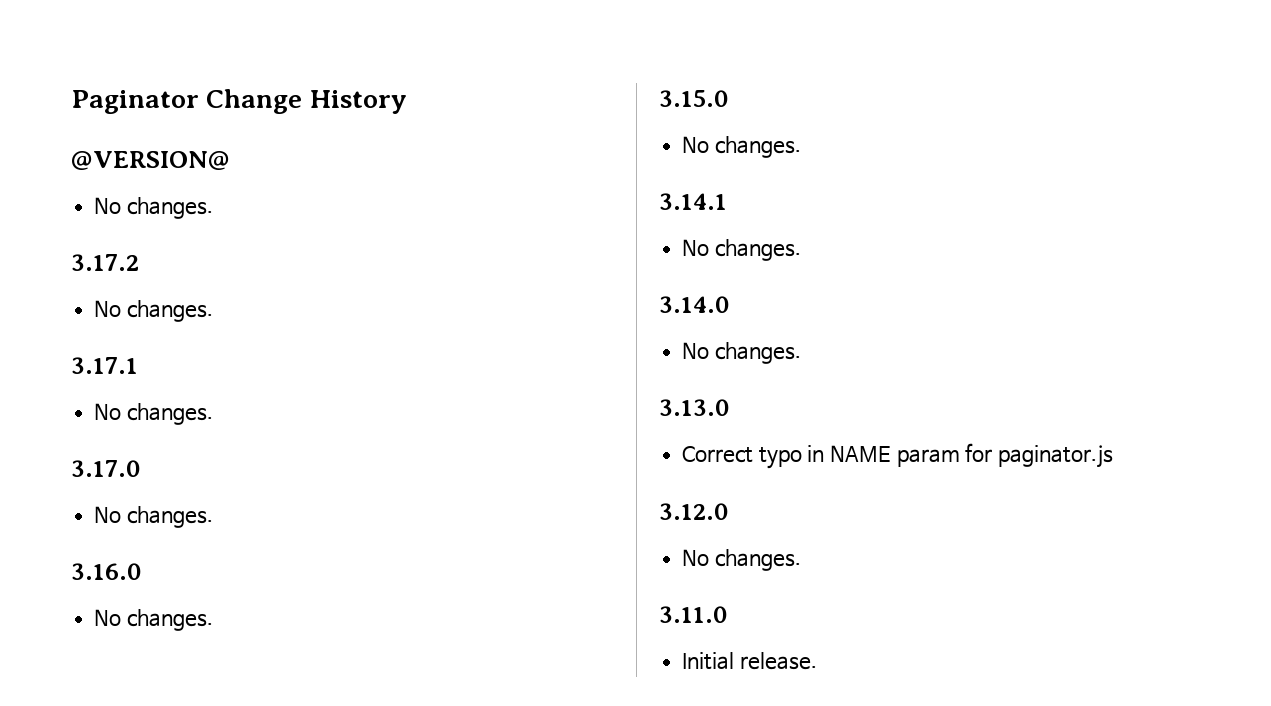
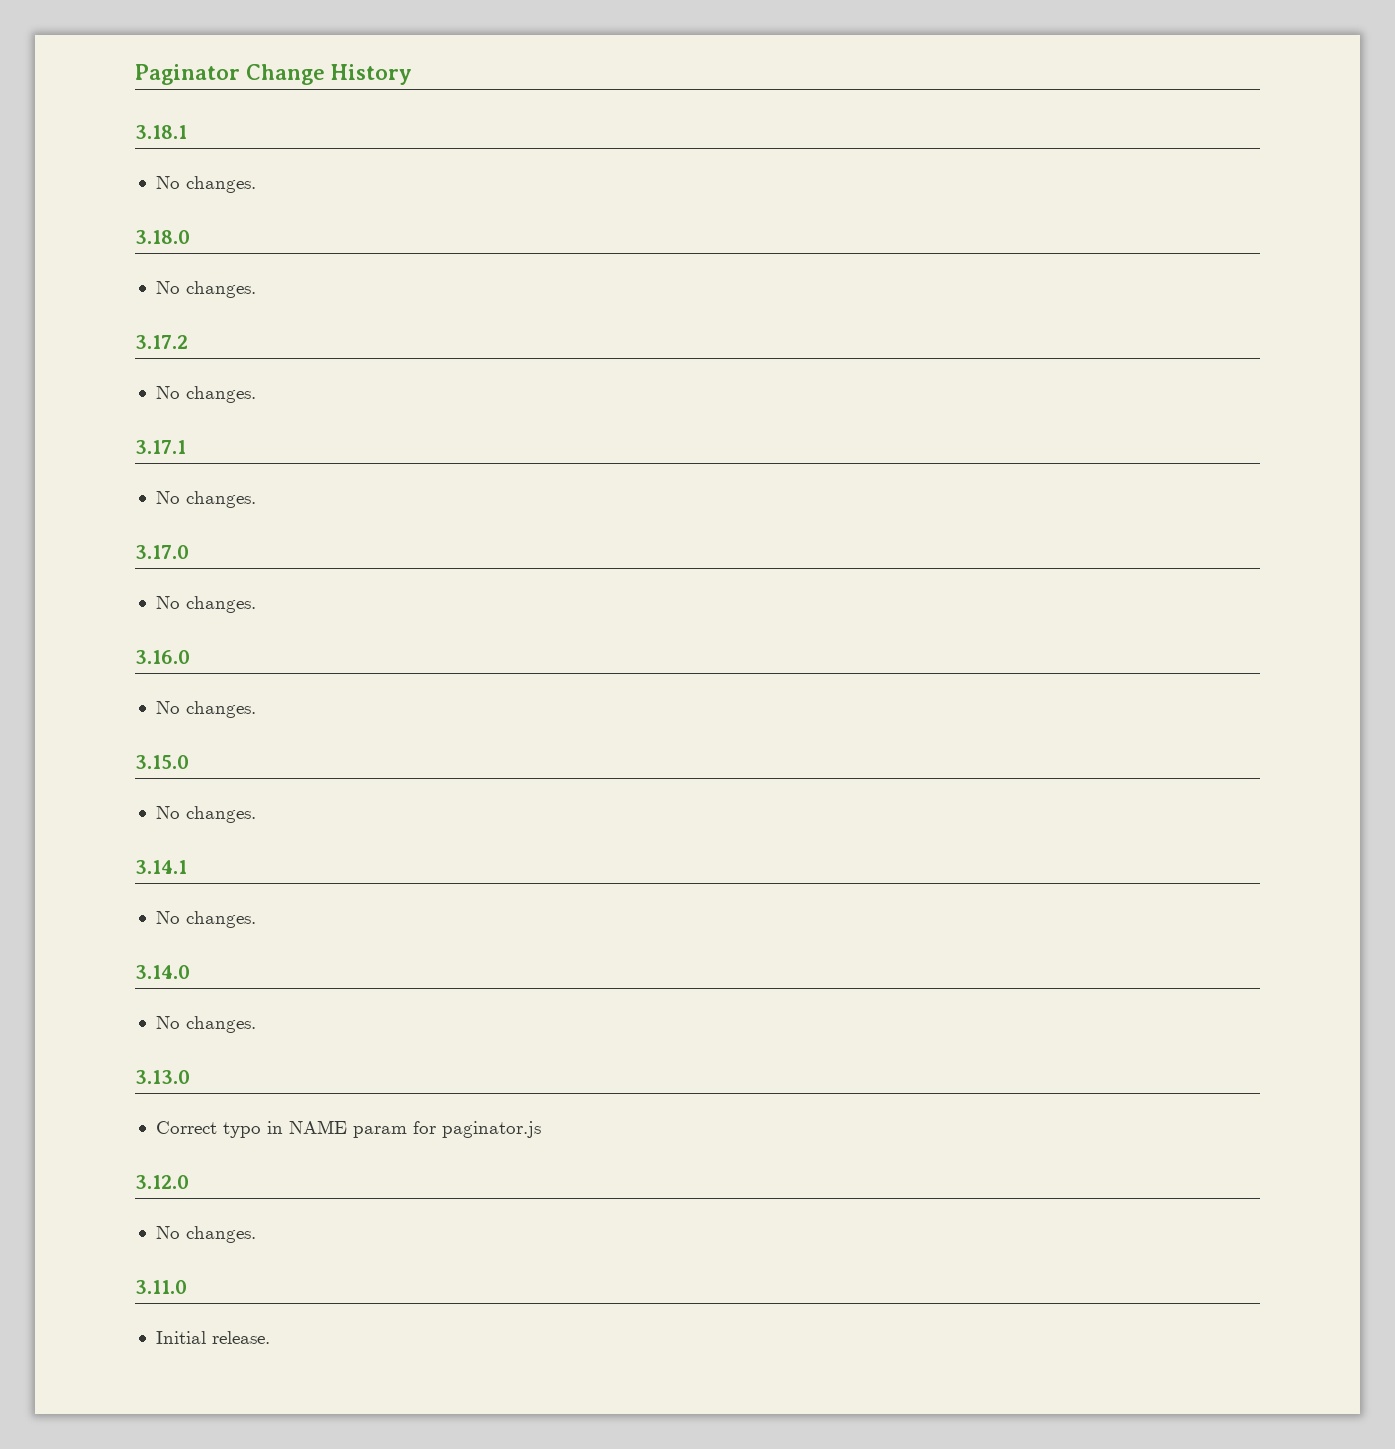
- @VERSION@
+ 3.18.1
+ No changes.
+ 3.18.0

